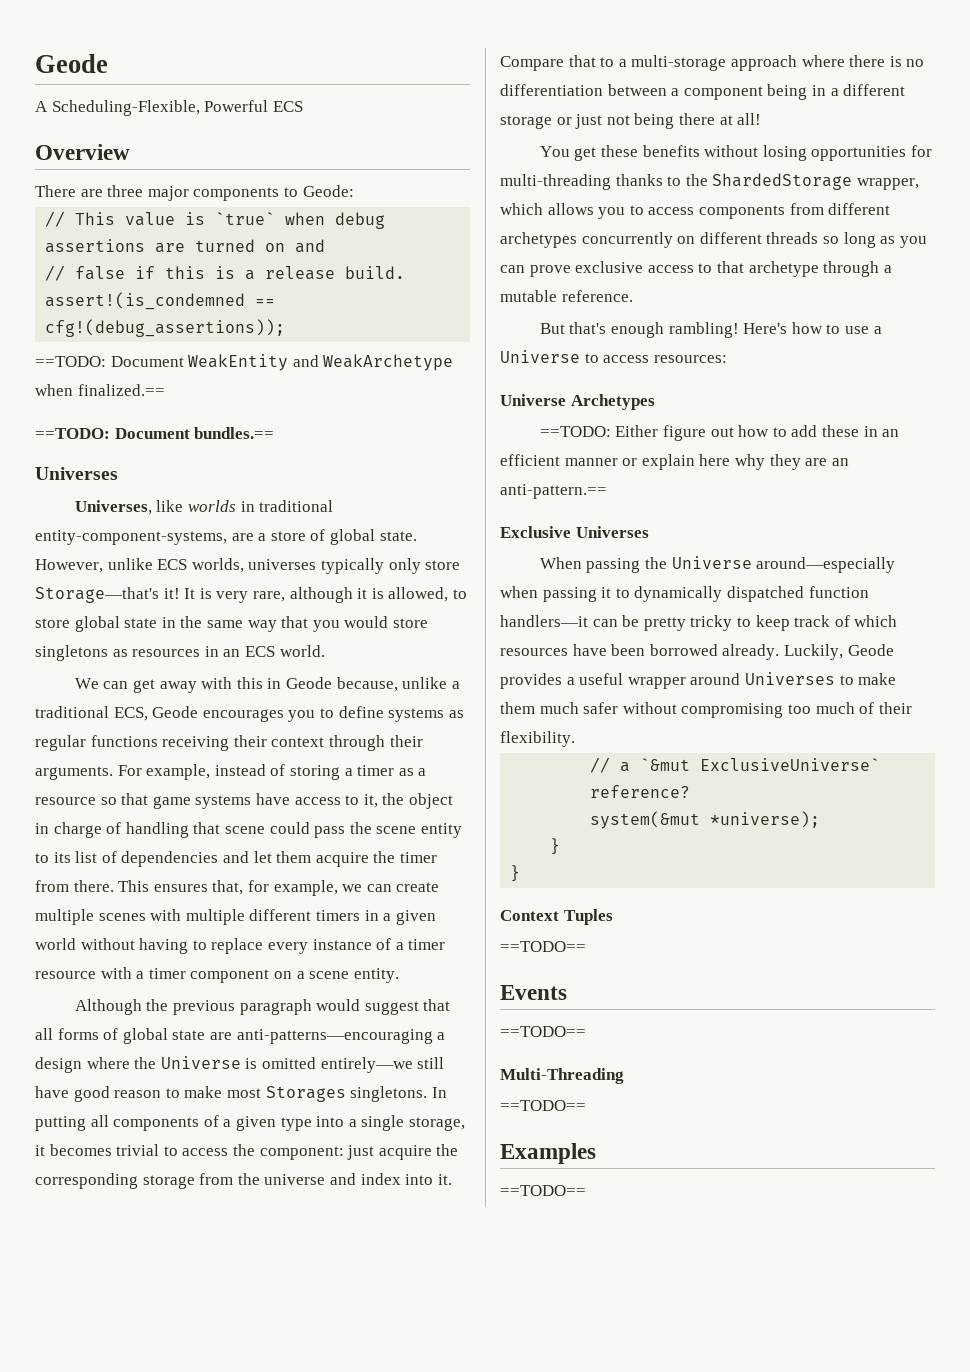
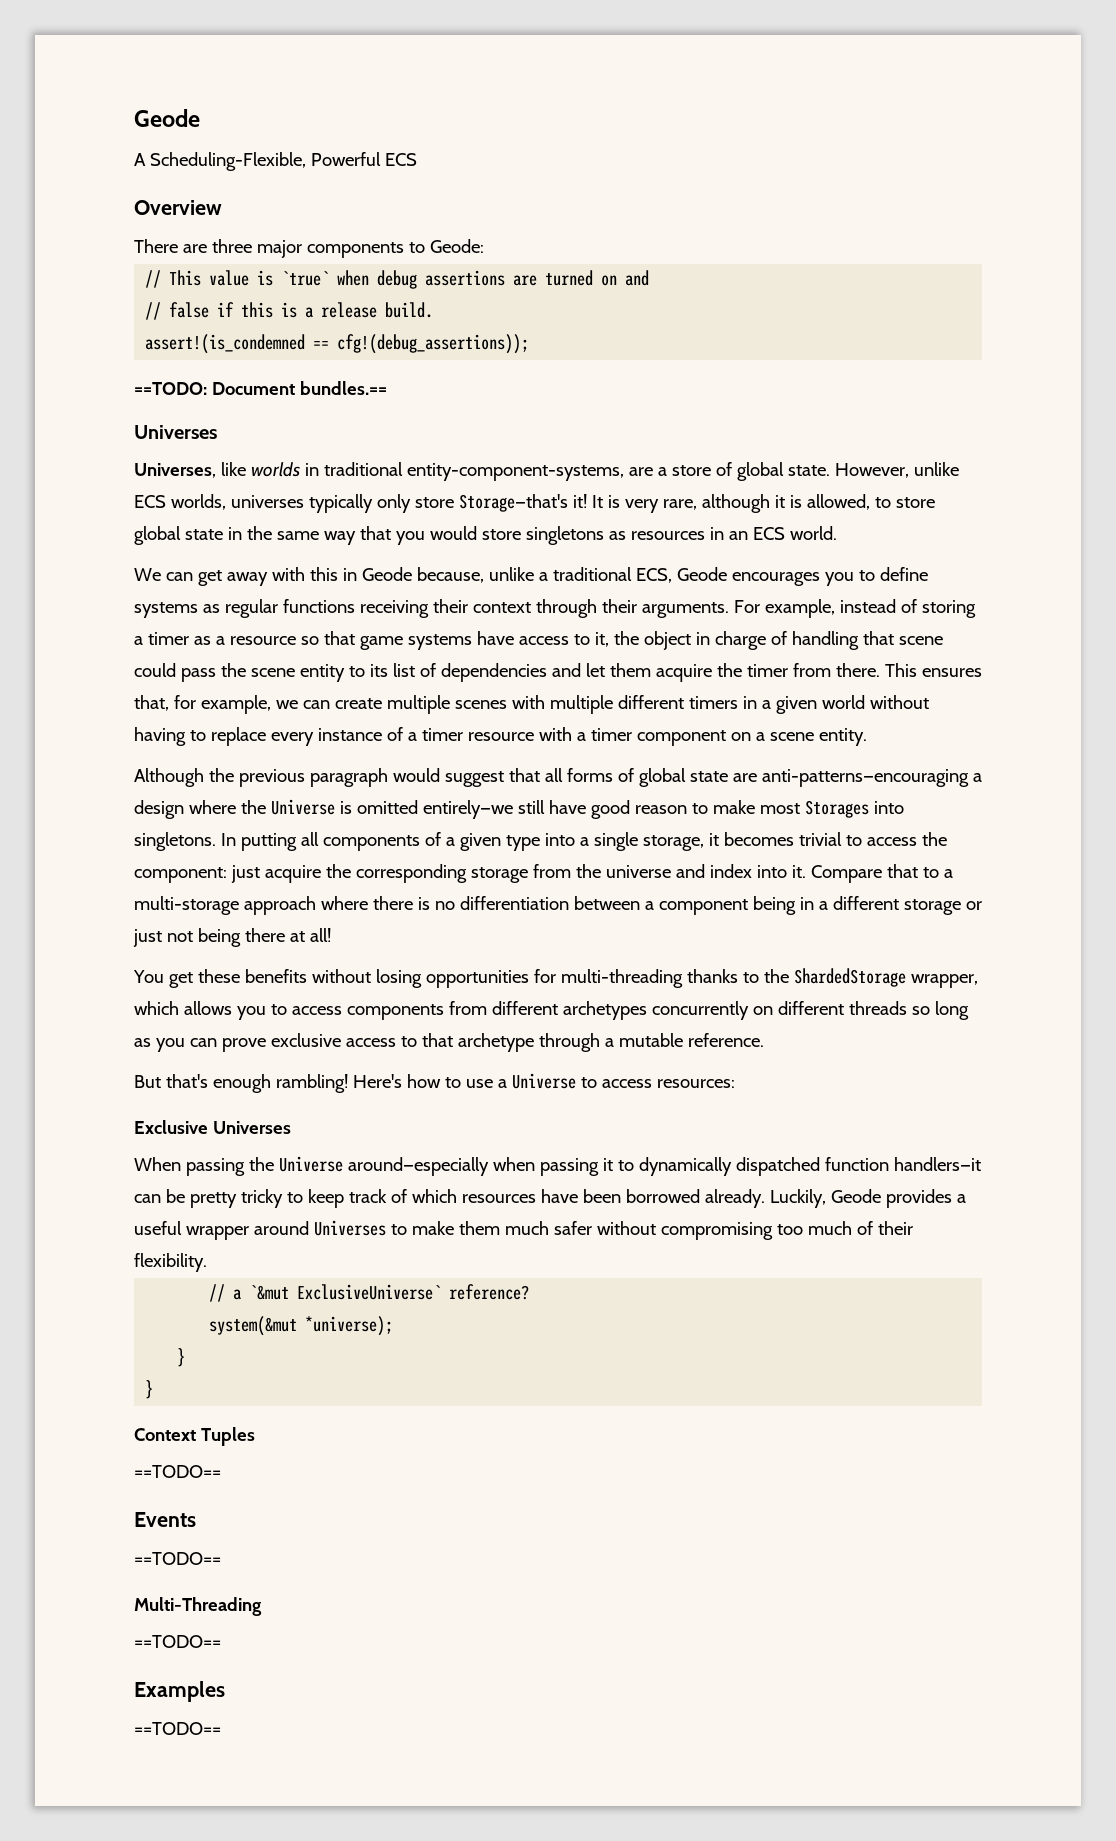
- ==TODO: Document WeakEntity and WeakArchetype when finalized.==
- Although the previous paragraph would suggest that all forms of global state are anti-patterns—encouraging a design where the Universe is omitted entirely—we still have good reason to make most Storages singletons.
+ Although the previous paragraph would suggest that all forms of global state are anti-patterns—encouraging a design where the Universe is omitted entirely—we still have good reason to make most Storages into singletons.
- Universe Archetypes
- ==TODO: Either figure out how to add these in an efficient manner or explain here why they are an anti-pattern.==

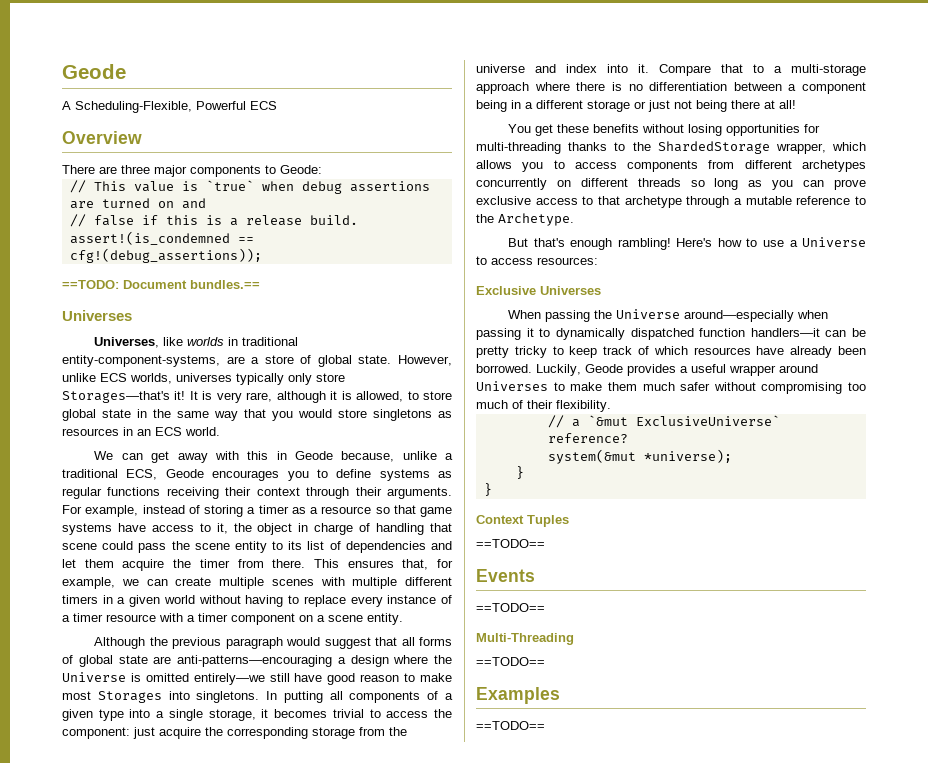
- However, unlike ECS worlds, universes typically only store Storage—that's it!
+ However, unlike ECS worlds, universes typically only store Storages—that's it!
- You get these benefits without losing opportunities for multi-threading thanks to the ShardedStorage wrapper, which allows you to access components from different archetypes concurrently on different threads so long as you can prove exclusive access to that archetype through a mutable reference.
+ You get these benefits without losing opportunities for multi-threading thanks to the ShardedStorage wrapper, which allows you to access components from different archetypes concurrently on different threads so long as you can prove exclusive access to that archetype through a mutable reference to the Archetype.
- When passing the Universe around—especially when passing it to dynamically dispatched function handlers—it can be pretty tricky to keep track of which resources have been borrowed already.
+ When passing the Universe around—especially when passing it to dynamically dispatched function handlers—it can be pretty tricky to keep track of which resources have already been borrowed.

